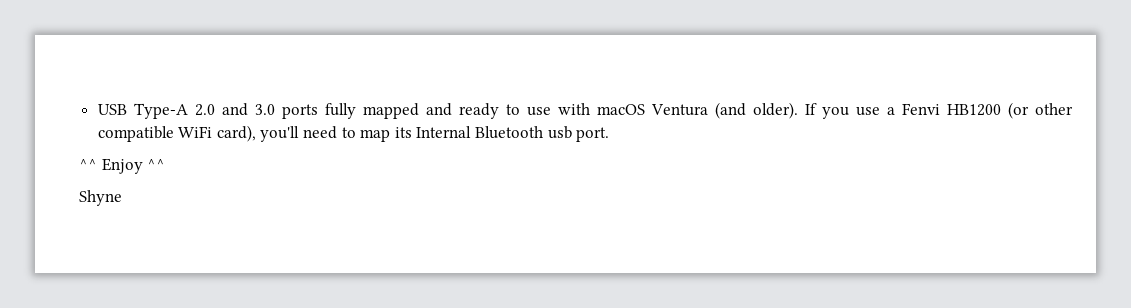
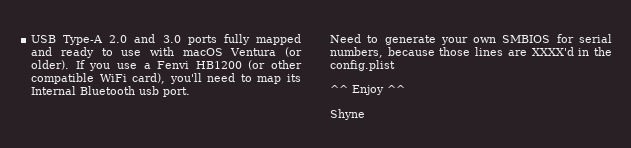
- USB Type-A 2.0 and 3.0 ports fully mapped and ready to use with macOS Ventura (and older).
+ USB Type-A 2.0 and 3.0 ports fully mapped and ready to use with macOS Ventura (or older).
+ Need to generate your own SMBIOS for serial numbers, because those lines are XXXX'd in the config.plist

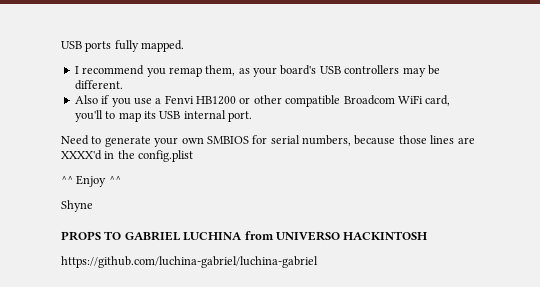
- USB Type-A 2.0 and 3.0 ports fully mapped and ready to use with macOS Ventura (or older). If you use a Fenvi HB1200 (or other compatible WiFi card), you'll need to map its Internal Bluetooth usb port.
+ USB ports fully mapped.
+ I recommend you remap them, as your board's USB controllers may be different.
+ Also if you use a Fenvi HB1200 or other compatible Broadcom WiFi card, you'll to map its USB internal port.
+ PROPS TO GABRIEL LUCHINA from UNIVERSO HACKINTOSH
+ https://github.com/luchina-gabriel/luchina-gabriel

